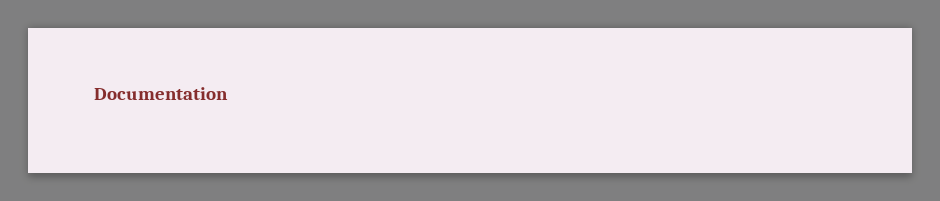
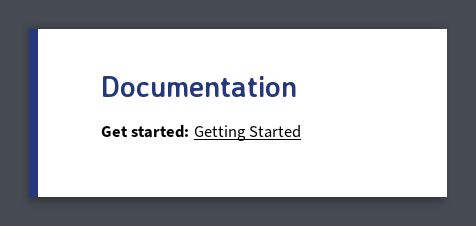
+ Get started: Getting Started

